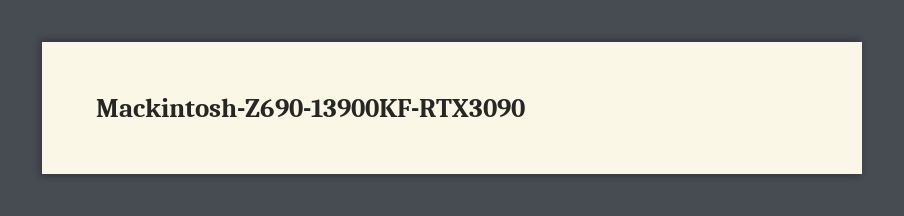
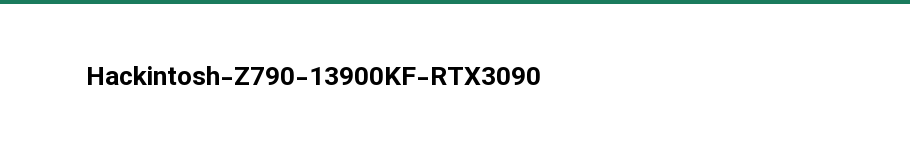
- Mackintosh-Z690-13900KF-RTX3090
+ Hackintosh-Z790-13900KF-RTX3090

